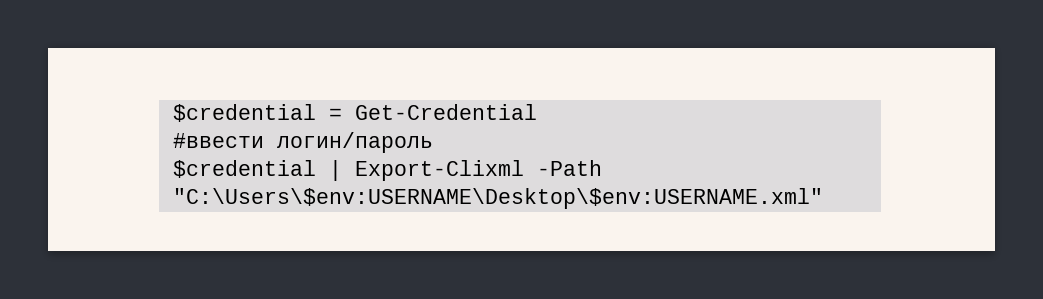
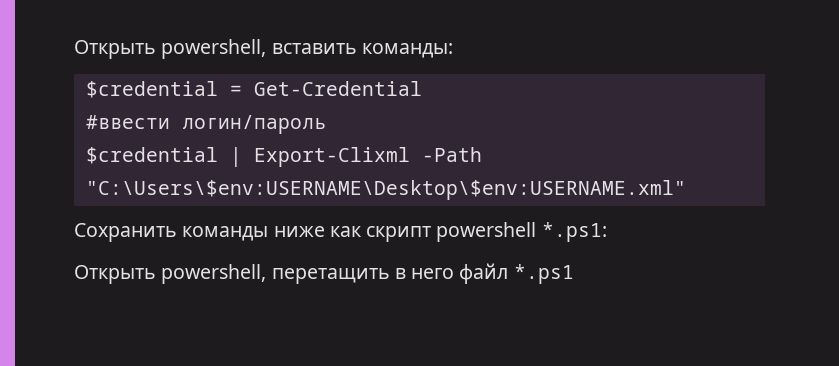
+ Открыть powershell, вставить команды:
+ Сохранить команды ниже как скрипт powershell *.ps1:
+ Открыть powershell, перетащить в него файл *.ps1

